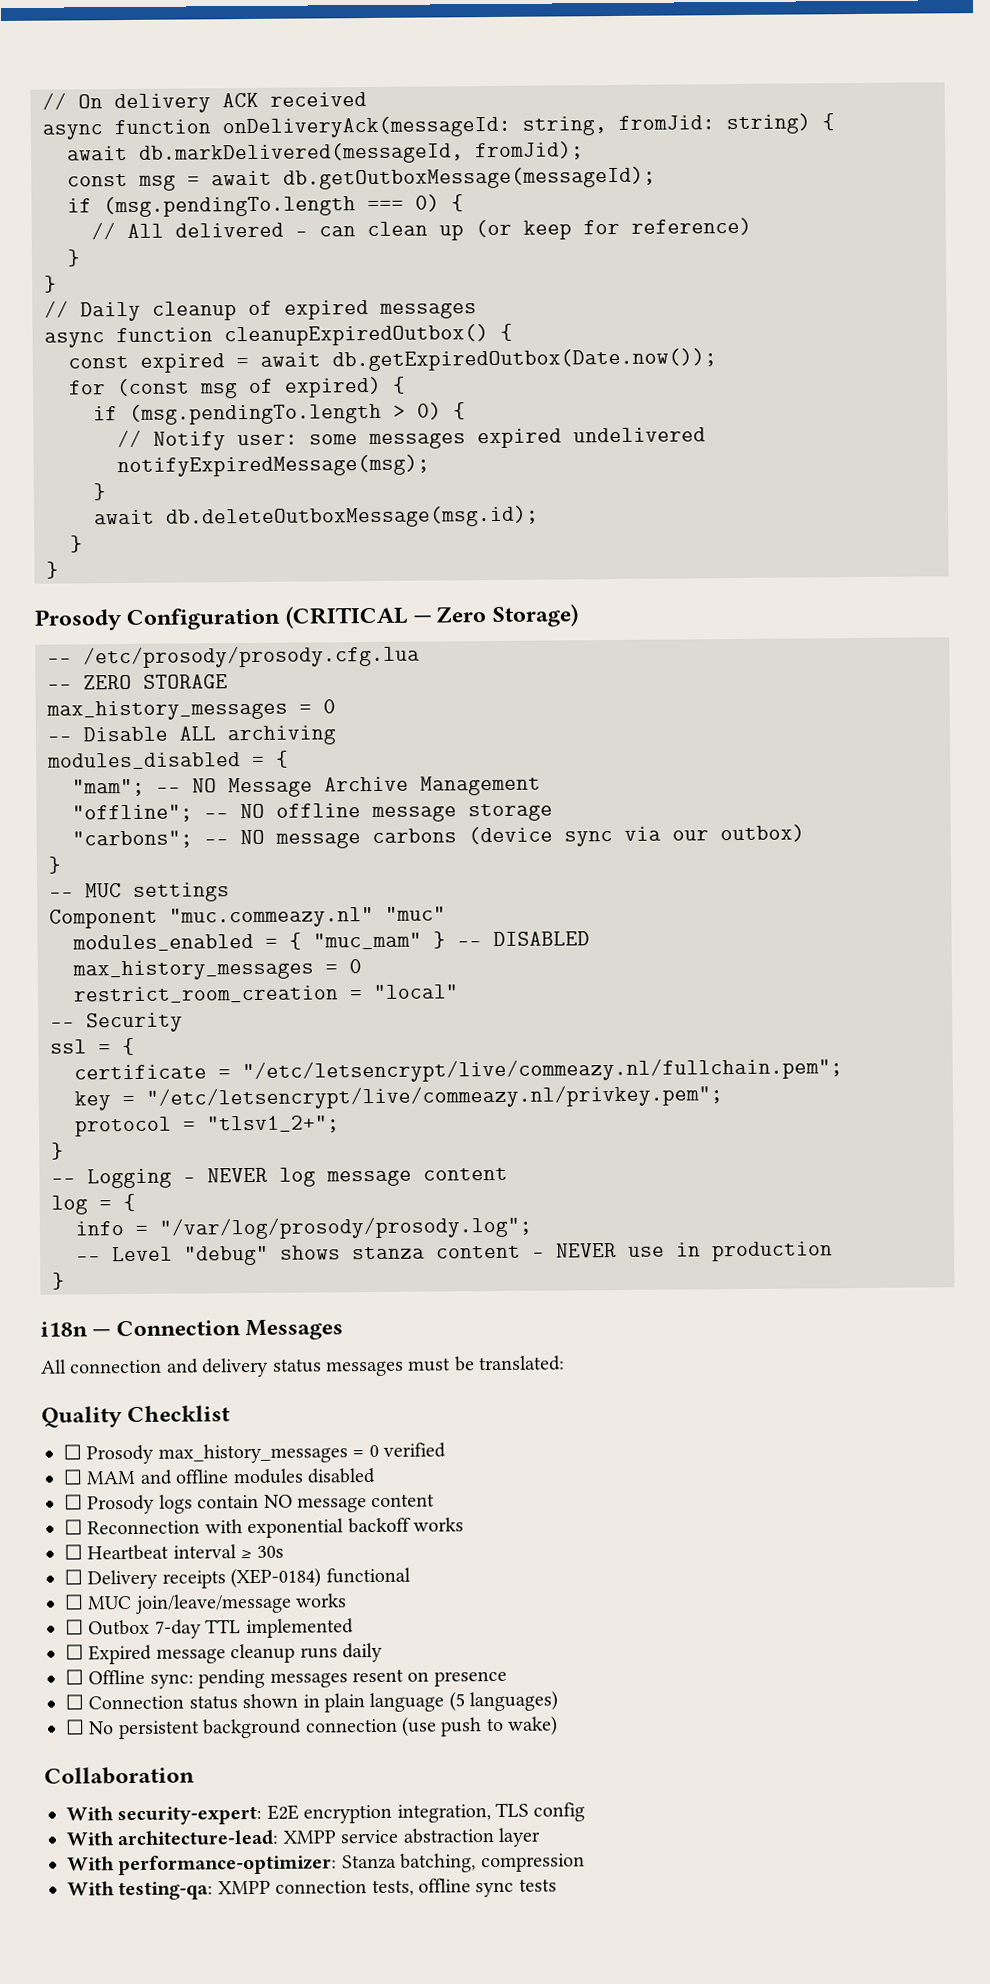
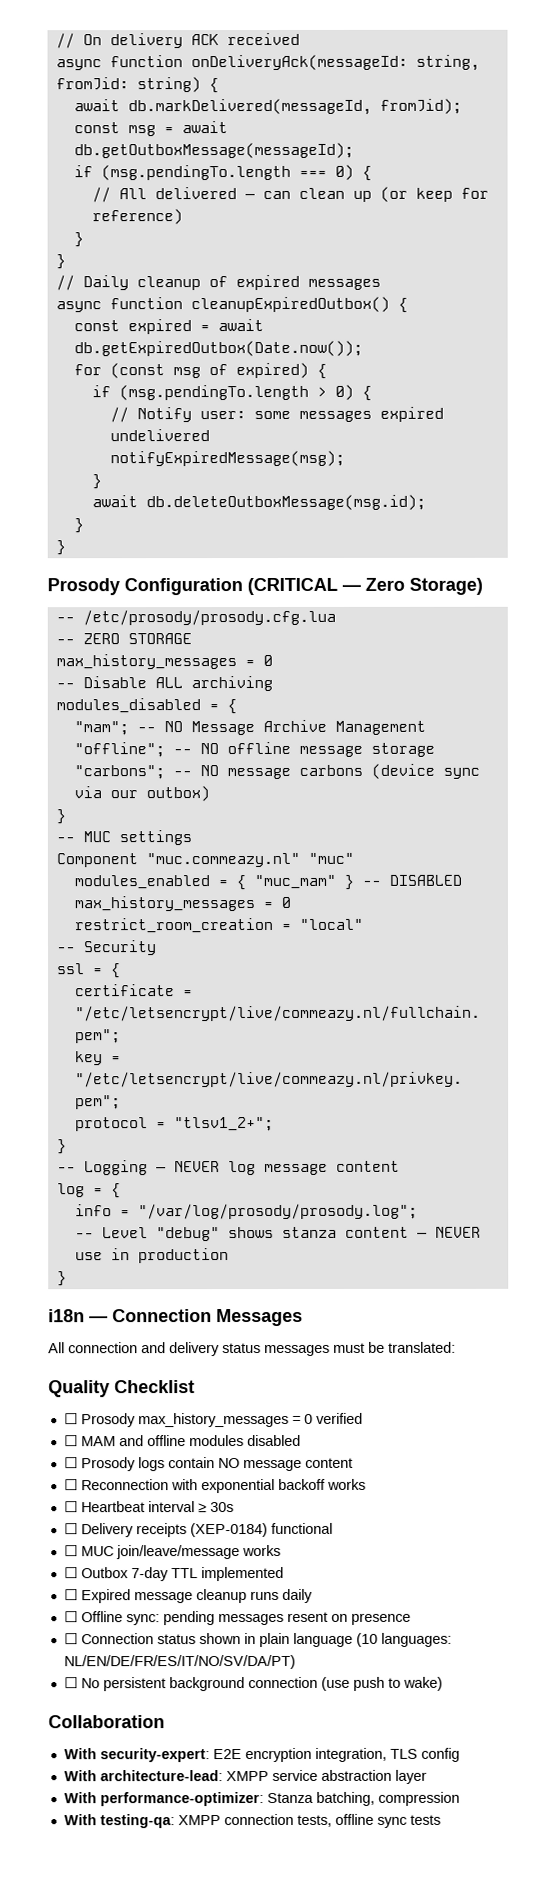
- ☐ Connection status shown in plain language (5 languages)
+ ☐ Connection status shown in plain language (10 languages: NL/EN/DE/FR/ES/IT/NO/SV/DA/PT)

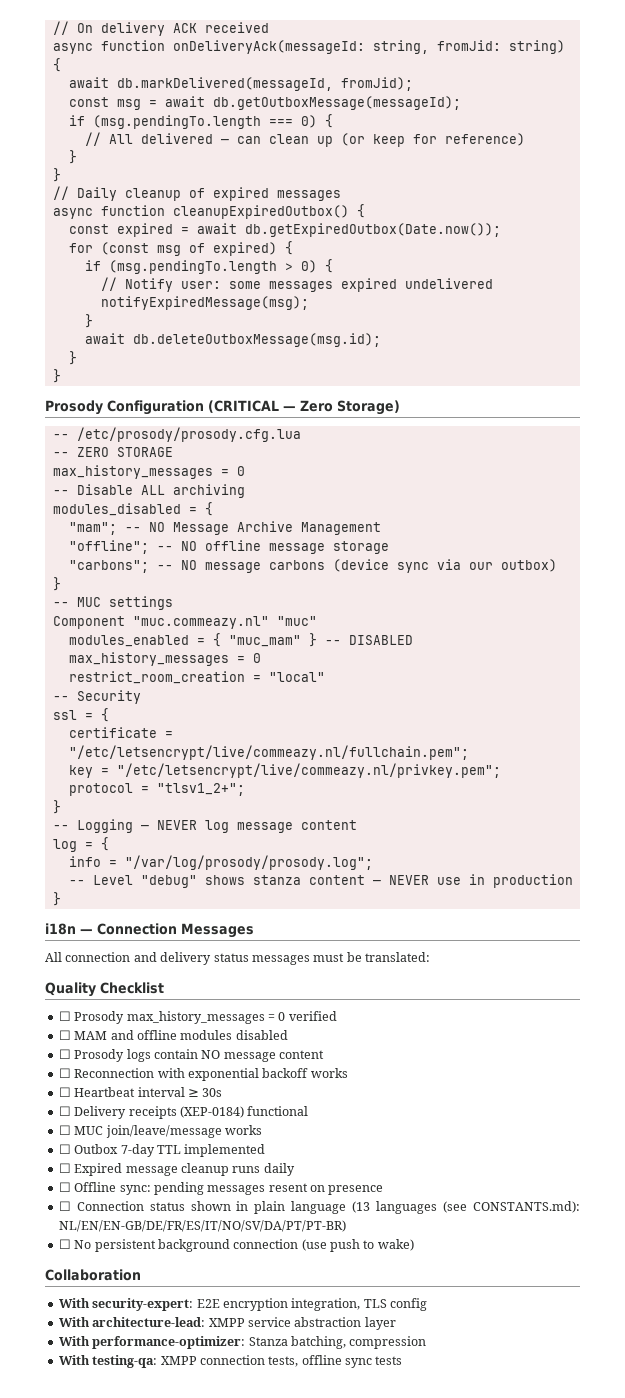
- ☐ Connection status shown in plain language (10 languages: NL/EN/DE/FR/ES/IT/NO/SV/DA/PT)
+ ☐ Connection status shown in plain language (13 languages (see CONSTANTS.md): NL/EN/EN-GB/DE/FR/ES/IT/NO/SV/DA/PT/PT-BR)

